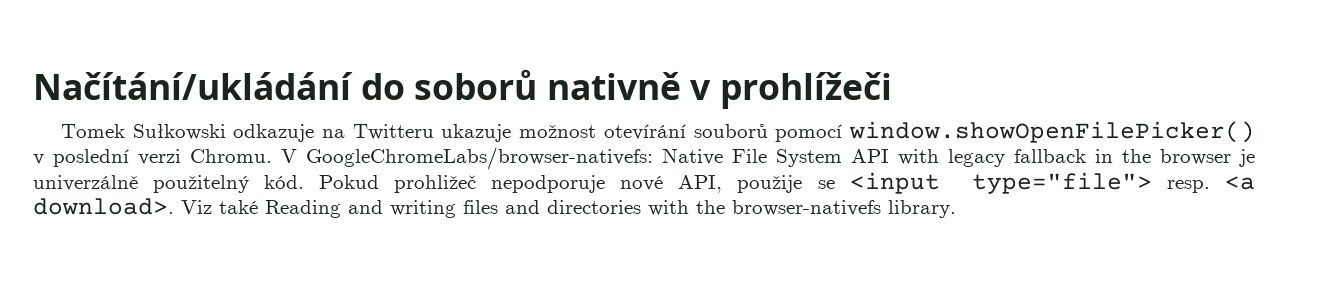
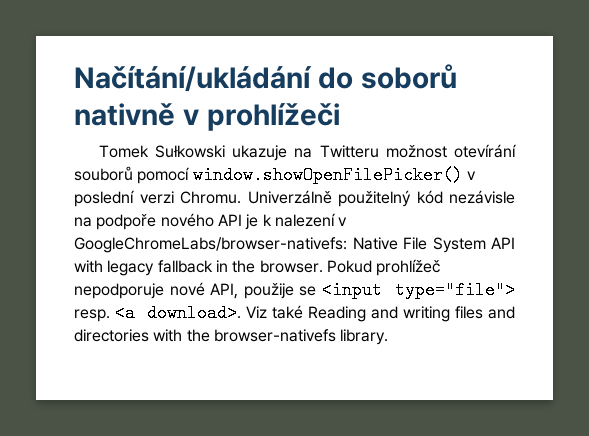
- Tomek Sułkowski odkazuje na Twitteru ukazuje možnost otevírání souborů pomocí window.showOpenFilePicker() v poslední verzi Chromu.
+ Tomek Sułkowski ukazuje na Twitteru možnost otevírání souborů pomocí window.showOpenFilePicker() v poslední verzi Chromu.
- V GoogleChromeLabs/browser-nativefs: Native File System API with legacy fallback in the browser je univerzálně použitelný kód. Pokud prohližeč nepodporuje nové API, použije se <input type="file"> resp. <a download>.
+ Univerzálně použitelný kód nezávisle na podpoře nového API je k nalezení v GoogleChromeLabs/browser-nativefs: Native File System API with legacy fallback in the browser. Pokud prohlížeč nepodporuje nové API, použije se <input type="file"> resp. <a download>.

